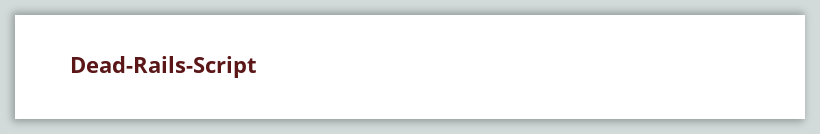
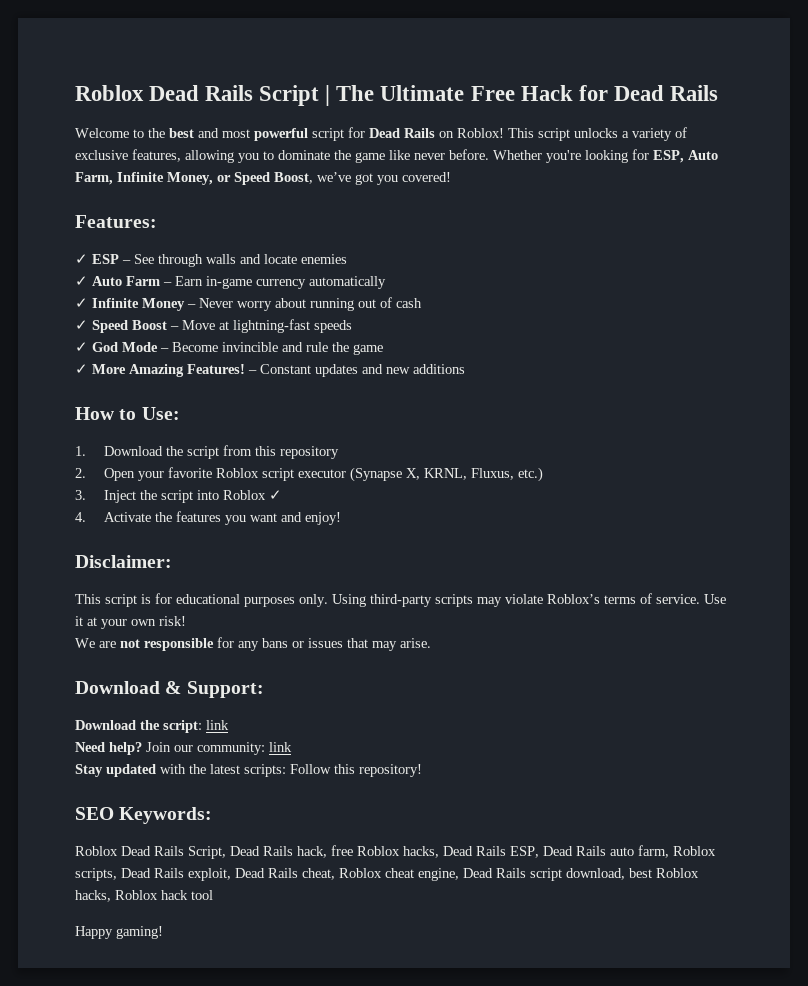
- Dead-Rails-Script
+ Roblox Dead Rails Script | The Ultimate Free Hack for Dead Rails
+ Welcome to the best and most powerful script for Dead Rails on Roblox! This script unlocks a variety of exclusive features, allowing you to dominate the game like never before. Whether you're looking for ESP, Auto Farm, Infinite Money, or Speed Boost, we’ve got you covered!
+ Features:
+ ✓ ESP – See through walls and locate enemies
+ ✓ Auto Farm – Earn in-game currency automatically
+ ✓ Infinite Money – Never worry about running out of cash
+ ✓ Speed Boost – Move at lightning-fast speeds
+ ✓ God Mode – Become invincible and rule the game
+ ✓ More Amazing Features! – Constant updates and new additions
+ How to Use:
+ 1. Download the script from this repository
+ 2. Open your favorite Roblox script executor (Synapse X, KRNL, Fluxus, etc.)
+ 3. Inject the script into Roblox ✓
+ 4. Activate the features you want and enjoy!
+ Disclaimer:
+ This script is for educational purposes only. Using third-party scripts may violate Roblox’s terms of service. Use it at your own risk!
+ We are not responsible for any bans or issues that may arise.
+ Download & Support:
+ Download the script: link
+ Need help? Join our community: link
+ Stay updated with the latest scripts: Follow this repository!
+ SEO Keywords:
+ Roblox Dead Rails Script, Dead Rails hack, free Roblox hacks, Dead Rails ESP, Dead Rails auto farm, Roblox scripts, Dead Rails exploit, Dead Rails cheat, Roblox cheat engine, Dead Rails script download, best Roblox hacks, Roblox hack tool
+ Happy gaming!

